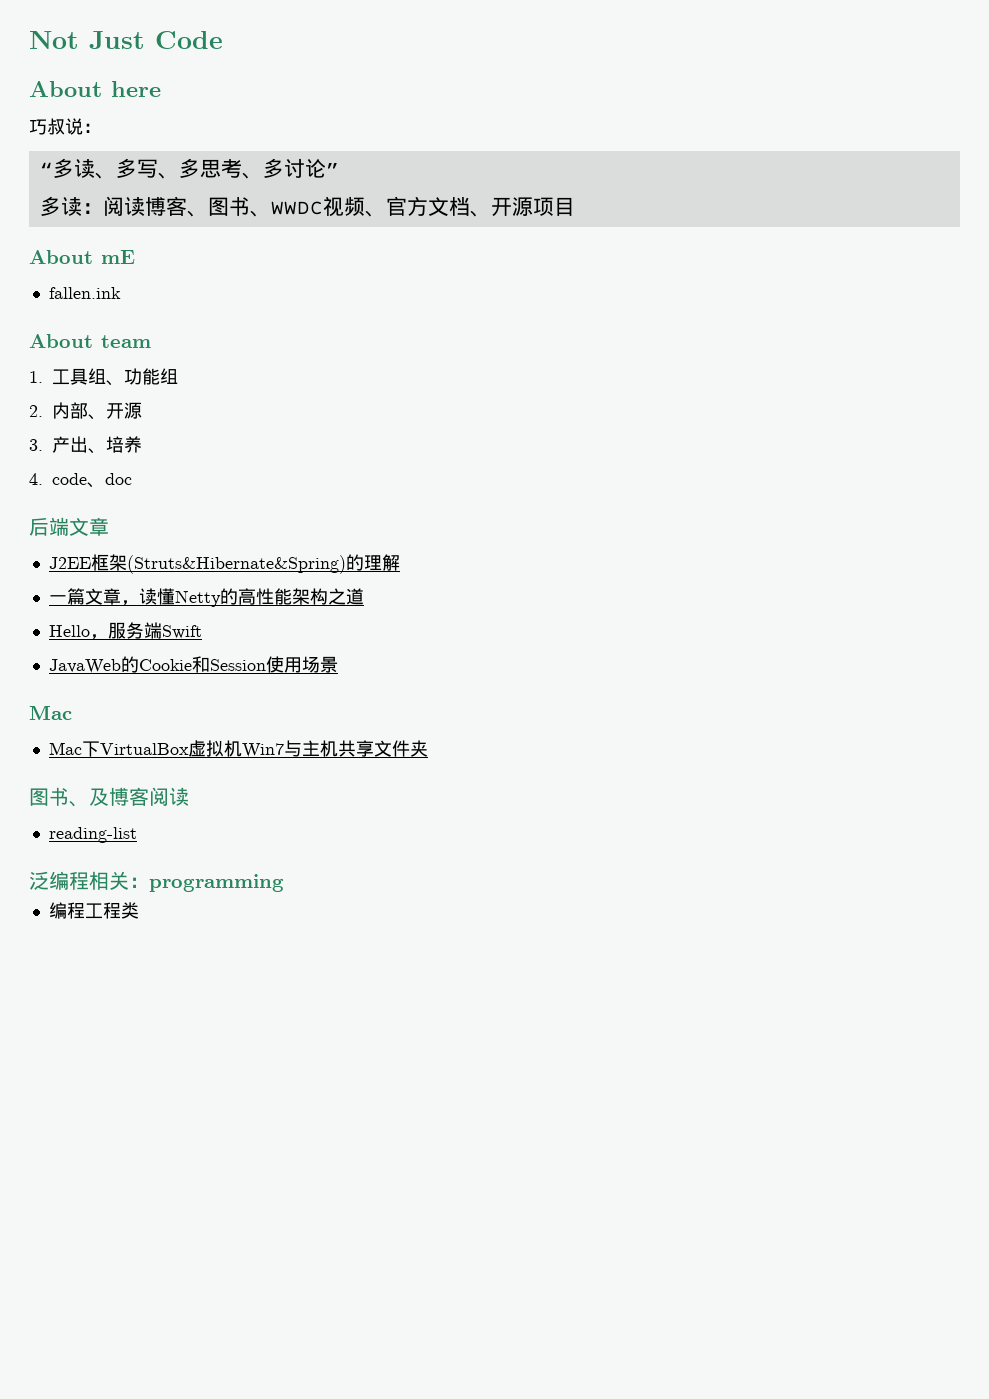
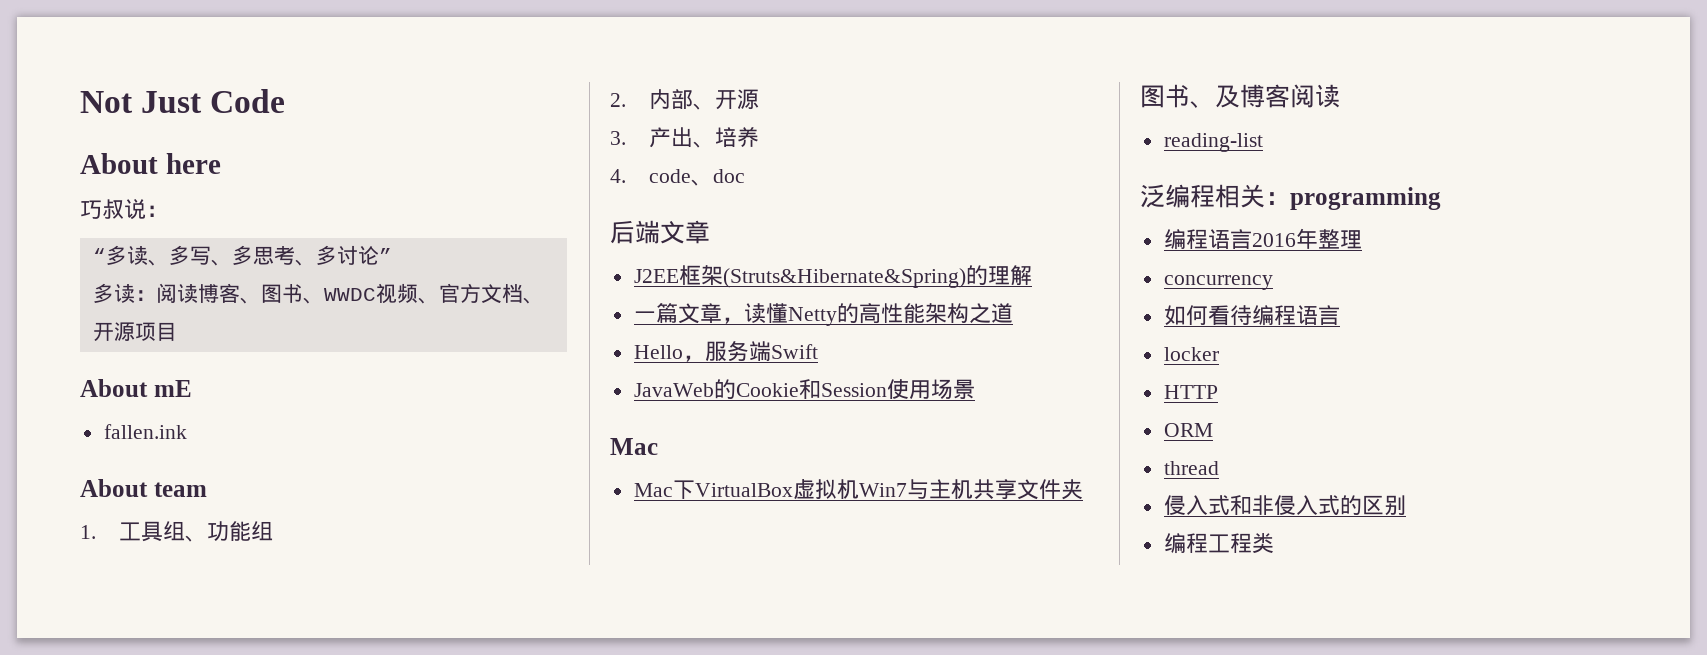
+ 编程语言2016年整理
+ concurrency
+ 如何看待编程语言
+ locker
+ HTTP
+ ORM
+ thread
+ 侵入式和非侵入式的区别

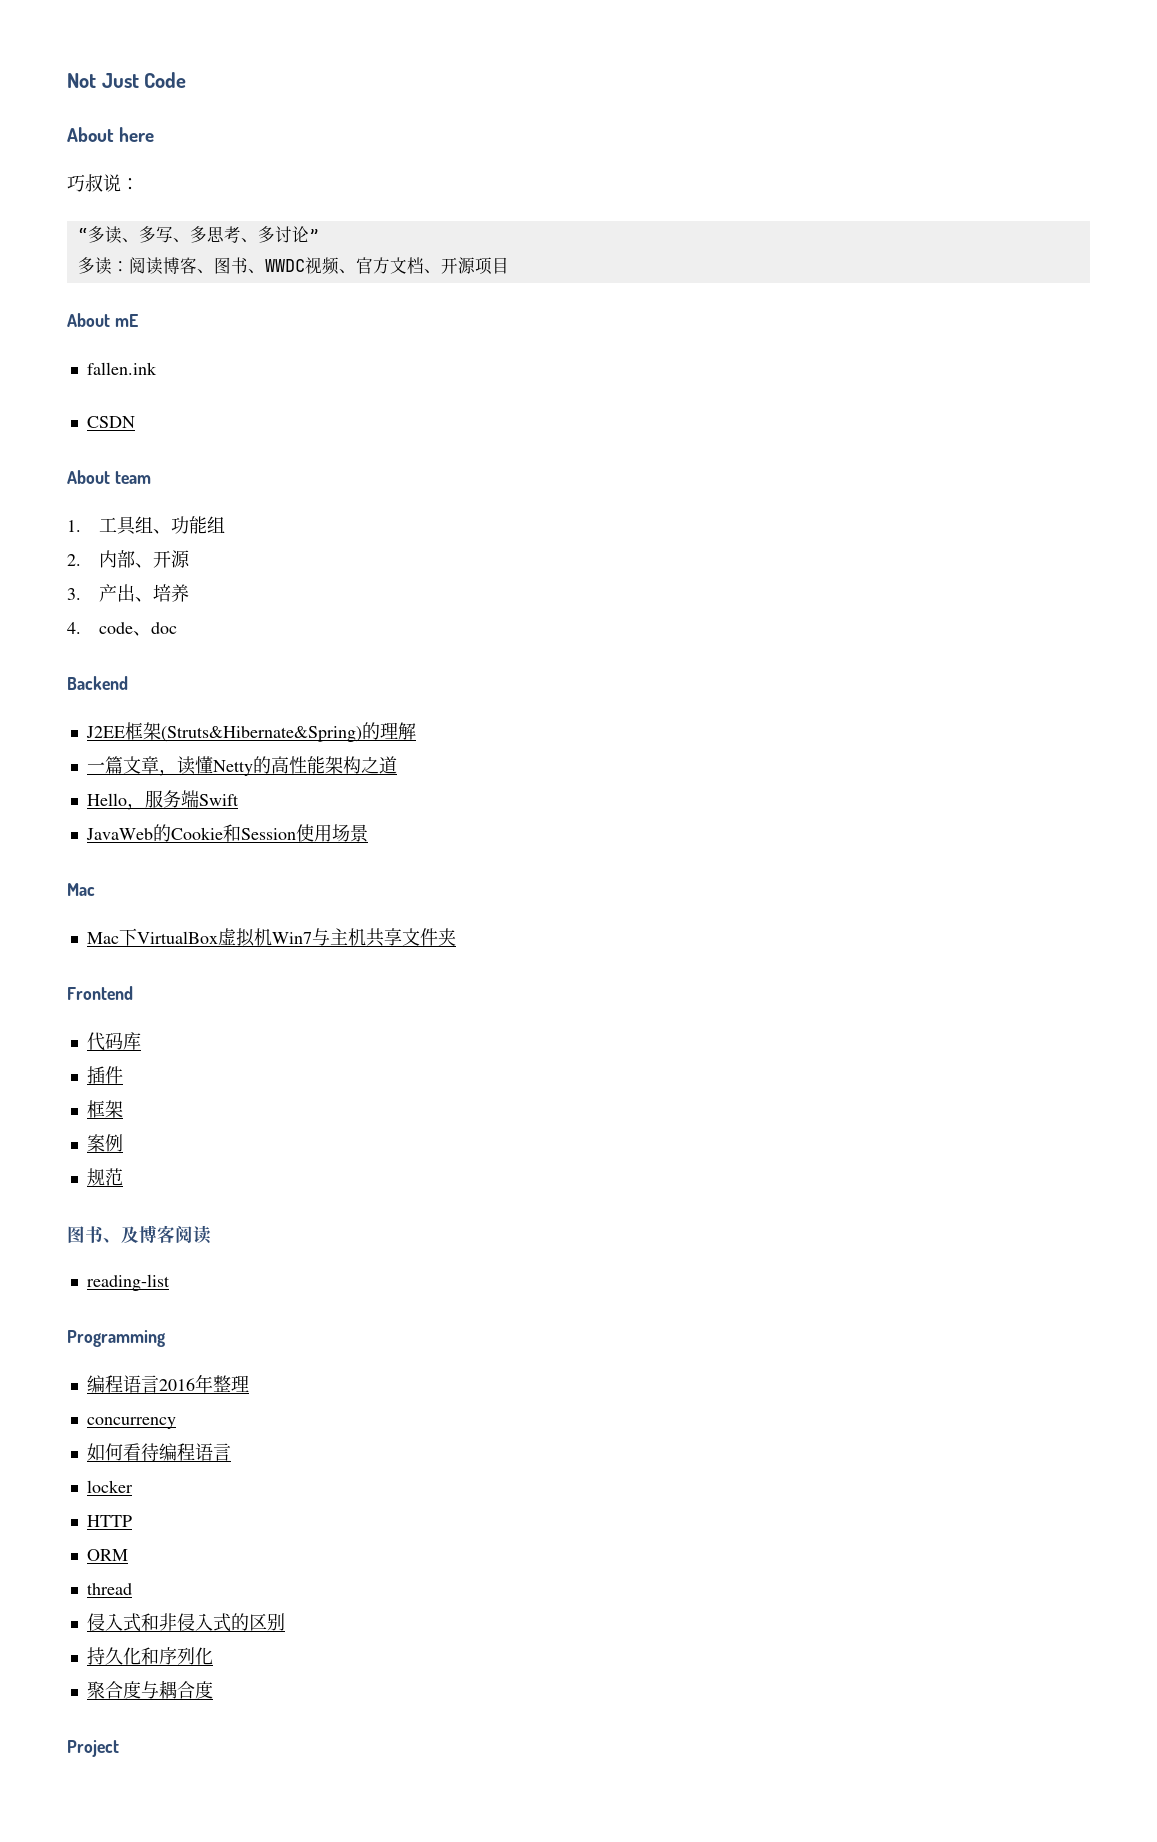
+ CSDN
- 后端文章
+ Backend
+ Frontend
+ 代码库
+ 插件
+ 框架
+ 案例
+ 规范
- 泛编程相关：programming
+ Programming
- 编程工程类
+ 持久化和序列化
+ 聚合度与耦合度
+ Project

